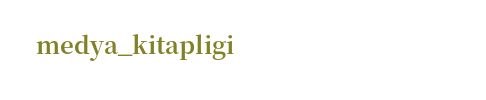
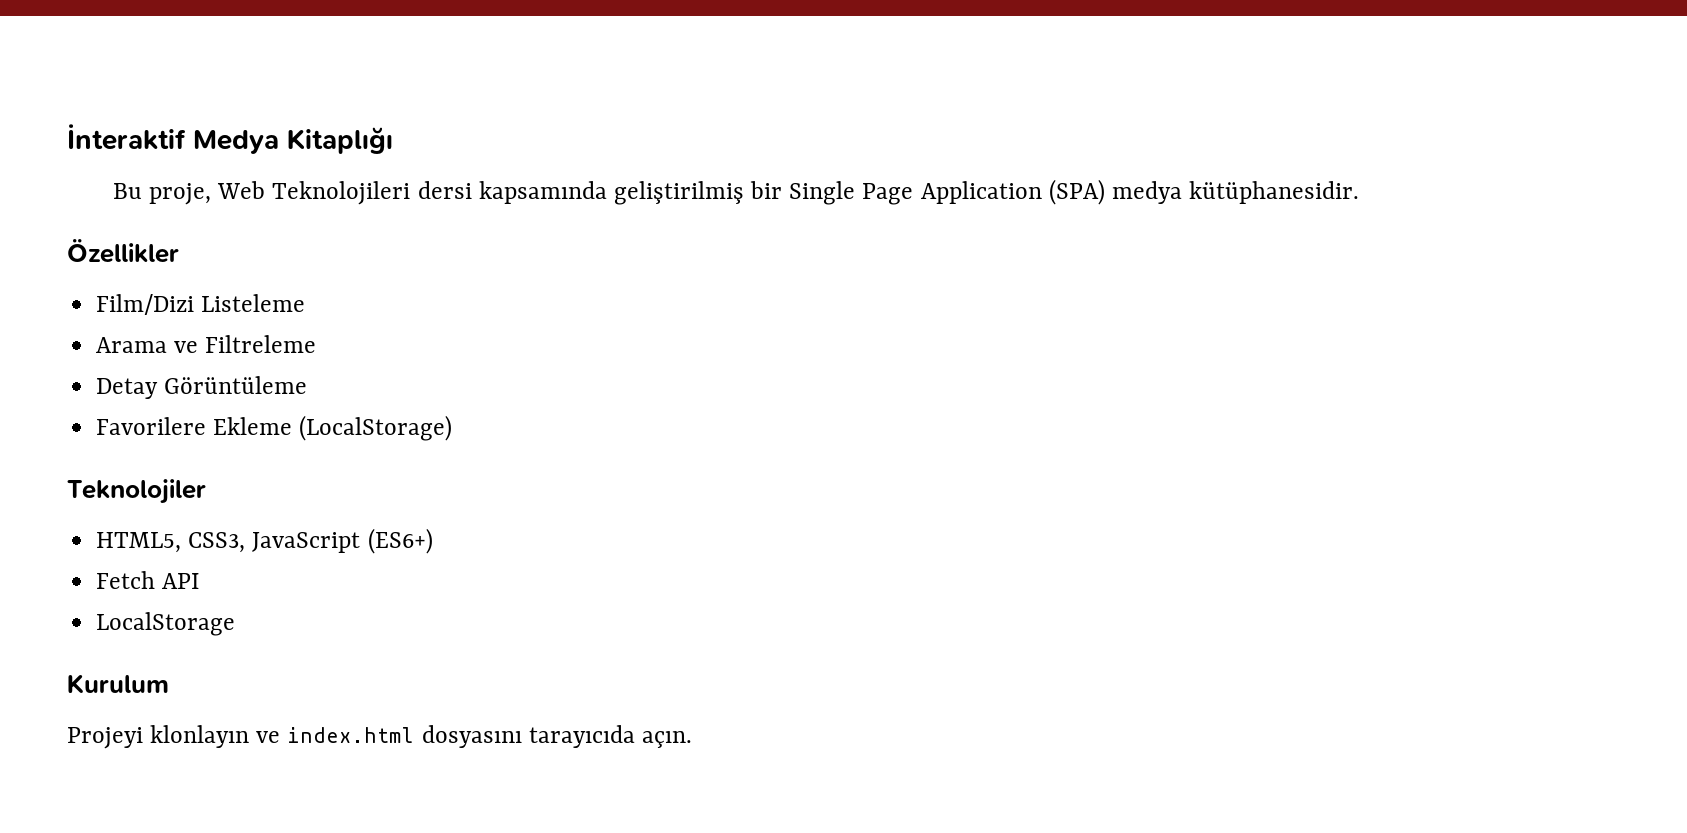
- medya_kitapligi
+ İnteraktif Medya Kitaplığı
+ Bu proje, Web Teknolojileri dersi kapsamında geliştirilmiş bir Single Page Application (SPA) medya kütüphanesidir.
+ Özellikler
+ Film/Dizi Listeleme
+ Arama ve Filtreleme
+ Detay Görüntüleme
+ Favorilere Ekleme (LocalStorage)
+ Teknolojiler
+ HTML5, CSS3, JavaScript (ES6+)
+ Fetch API
+ LocalStorage
+ Kurulum
+ Projeyi klonlayın ve index.html dosyasını tarayıcıda açın.

